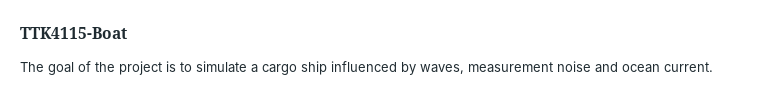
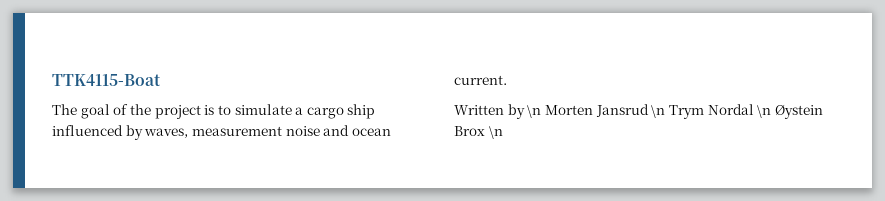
+ Written by \n Morten Jansrud \n Trym Nordal \n Øystein Brox \n

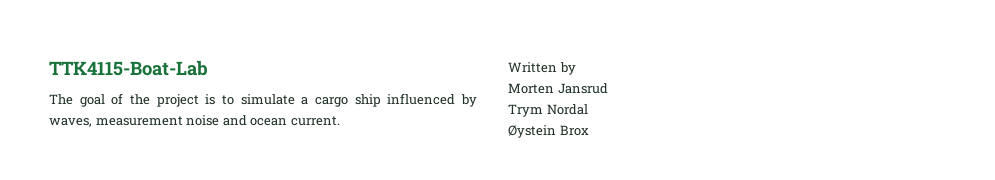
- TTK4115-Boat
+ TTK4115-Boat-Lab
- Written by \n Morten Jansrud \n Trym Nordal \n Øystein Brox \n
+ Written by
+ Morten Jansrud
+ Trym Nordal
+ Øystein Brox

